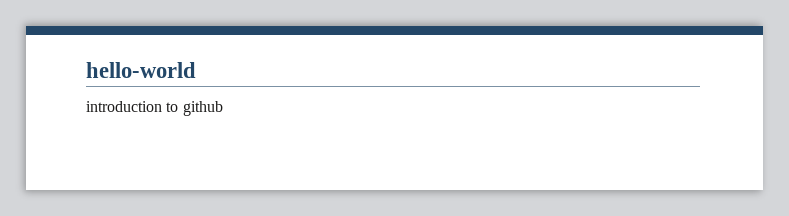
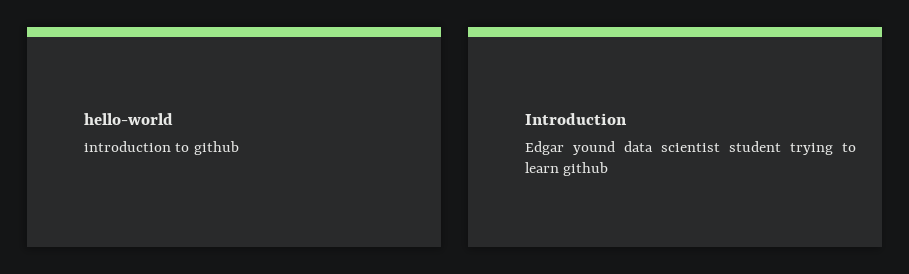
+ Introduction
+ Edgar yound data scientist student trying to learn github

